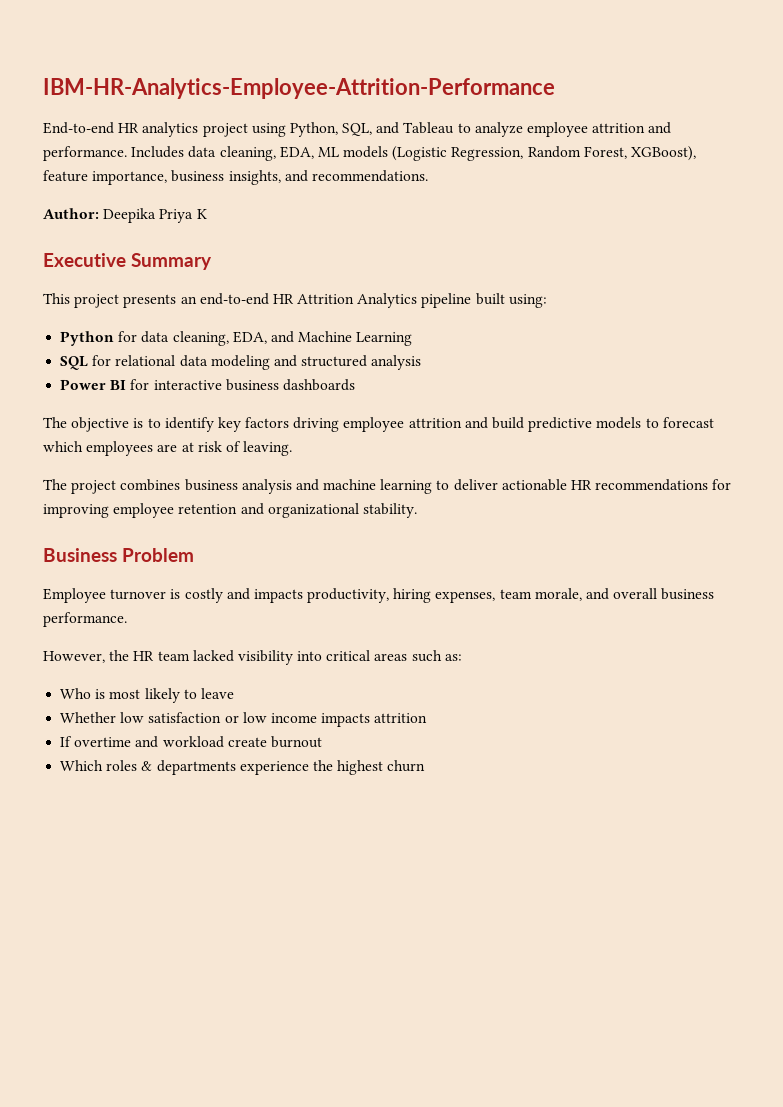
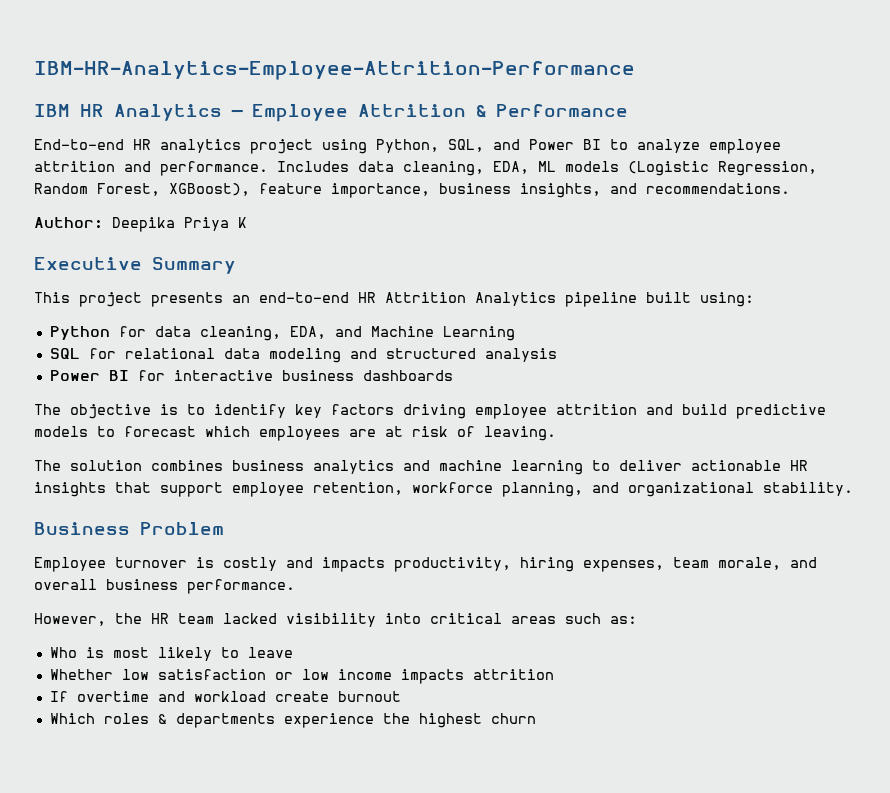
+ IBM HR Analytics — Employee Attrition & Performance
- End-to-end HR analytics project using Python, SQL, and Tableau to analyze employee attrition and performance.
+ End-to-end HR analytics project using Python, SQL, and Power BI to analyze employee attrition and performance.
- The project combines business analysis and machine learning to deliver actionable HR recommendations for improving employee retention and organizational stability.
+ The solution combines business analytics and machine learning to deliver actionable HR insights that support employee retention, workforce planning, and organizational stability.

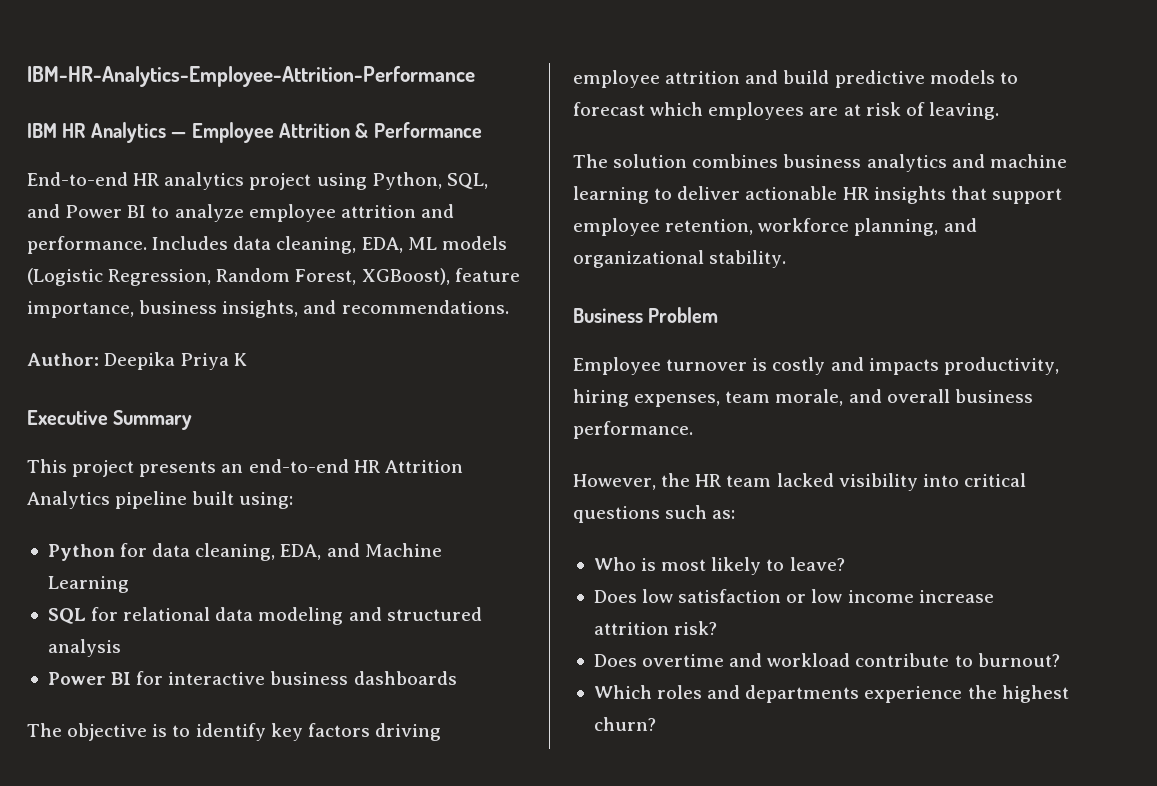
- However, the HR team lacked visibility into critical areas such as:
+ However, the HR team lacked visibility into critical questions such as:
- Who is most likely to leave
- Whether low satisfaction or low income impacts attrition
- If overtime and workload create burnout
+ Who is most likely to leave?
+ Does low satisfaction or low income increase attrition risk?
+ Does overtime and workload contribute to burnout?
- Which roles & departments experience the highest churn
+ Which roles and departments experience the highest churn?

